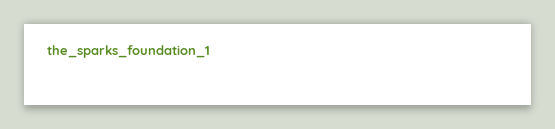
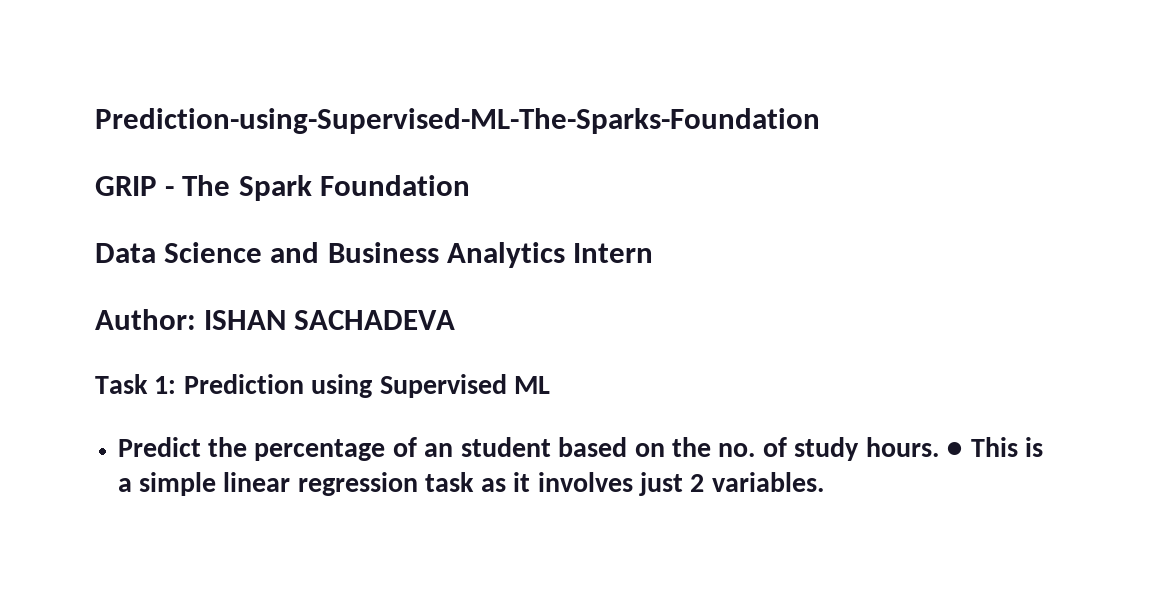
- the_sparks_foundation_1
+ Prediction-using-Supervised-ML-The-Sparks-Foundation
+ GRIP - The Spark Foundation
+ Data Science and Business Analytics Intern
+ Author: ISHAN SACHADEVA
+ Task 1: Prediction using Supervised ML
+ Predict the percentage of an student based on the no. of study hours. ● This is a simple linear regression task as it involves just 2 variables.

